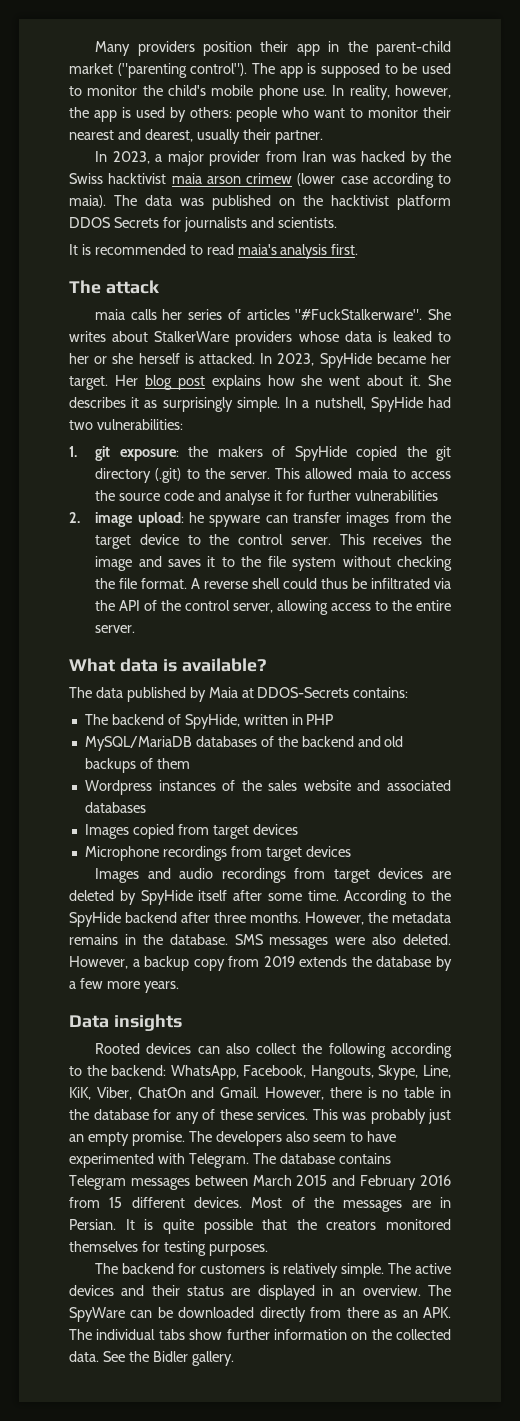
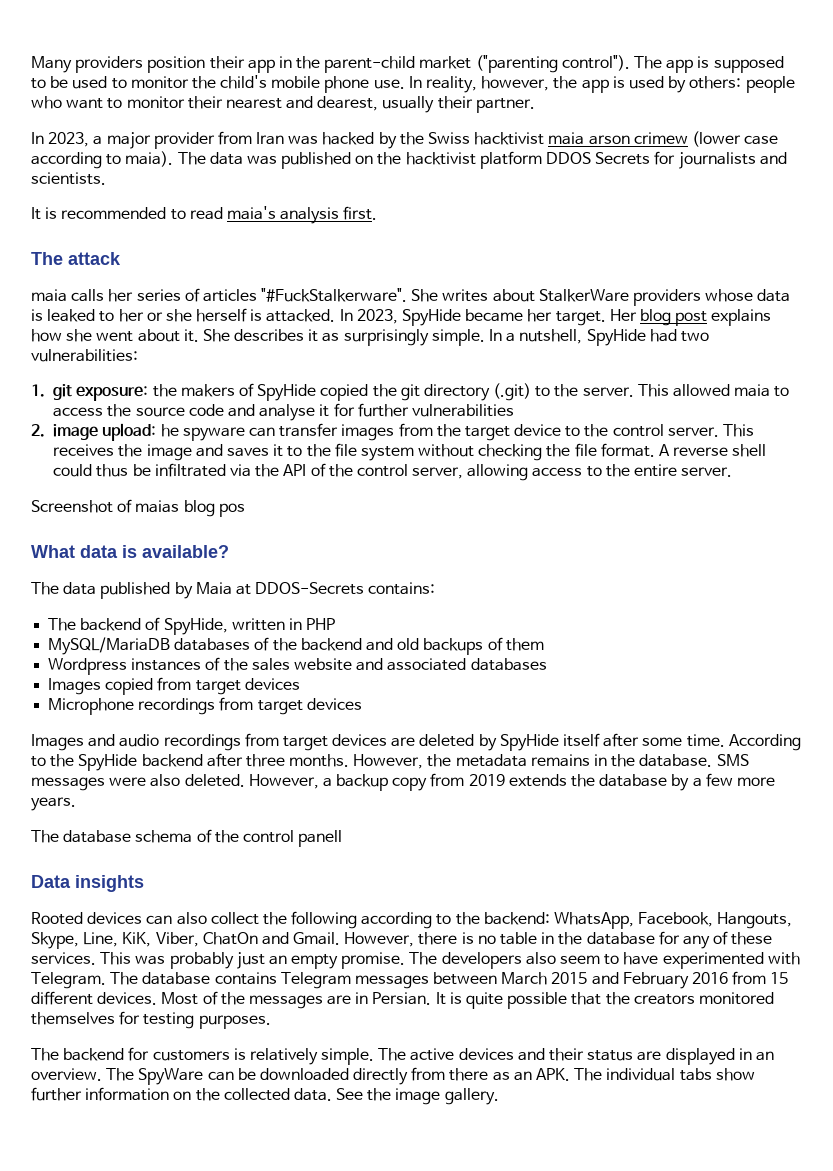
+ Screenshot of maias blog pos
+ The database schema of the control panell
- See the Bidler gallery.
+ See the image gallery.

